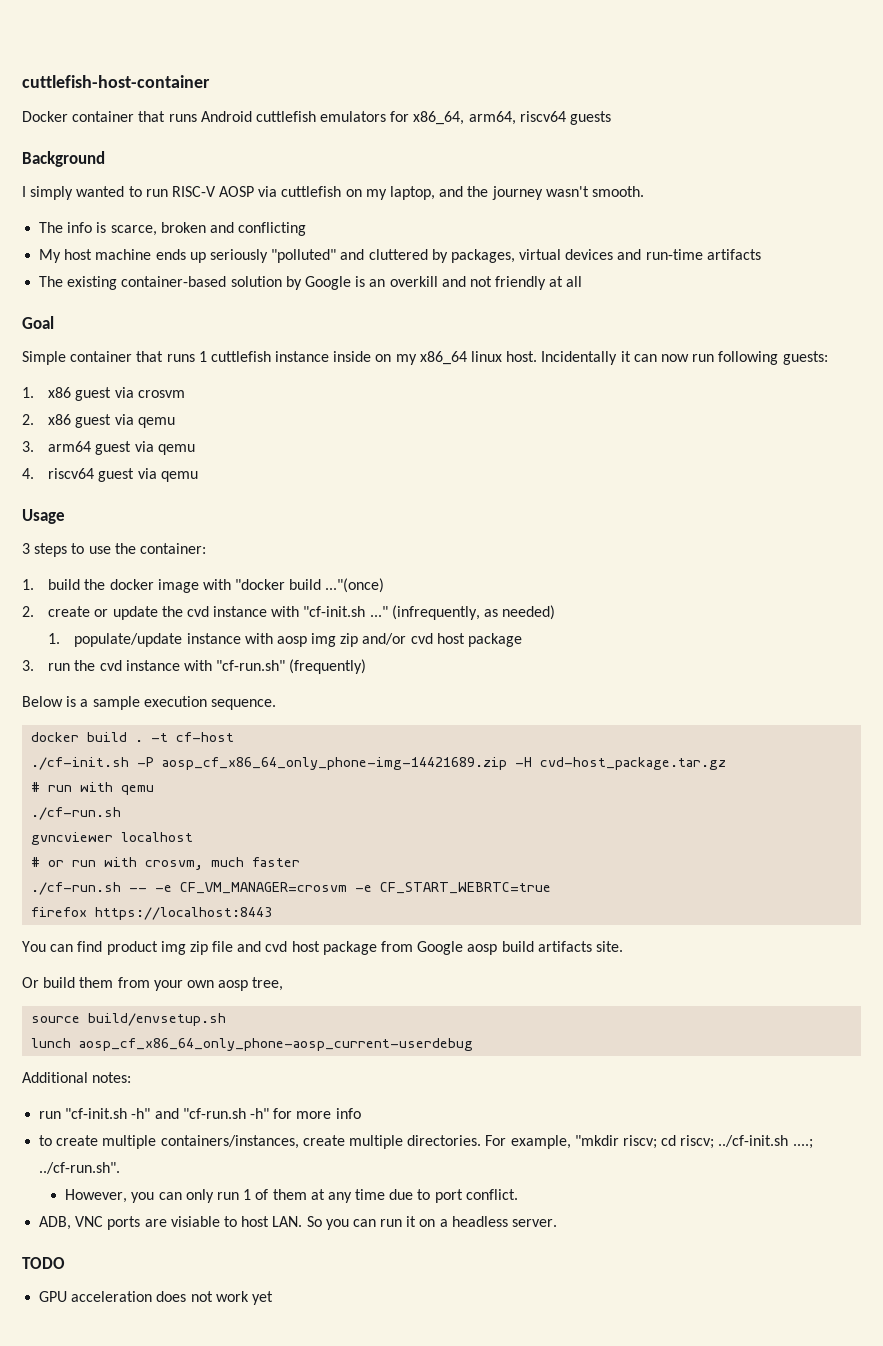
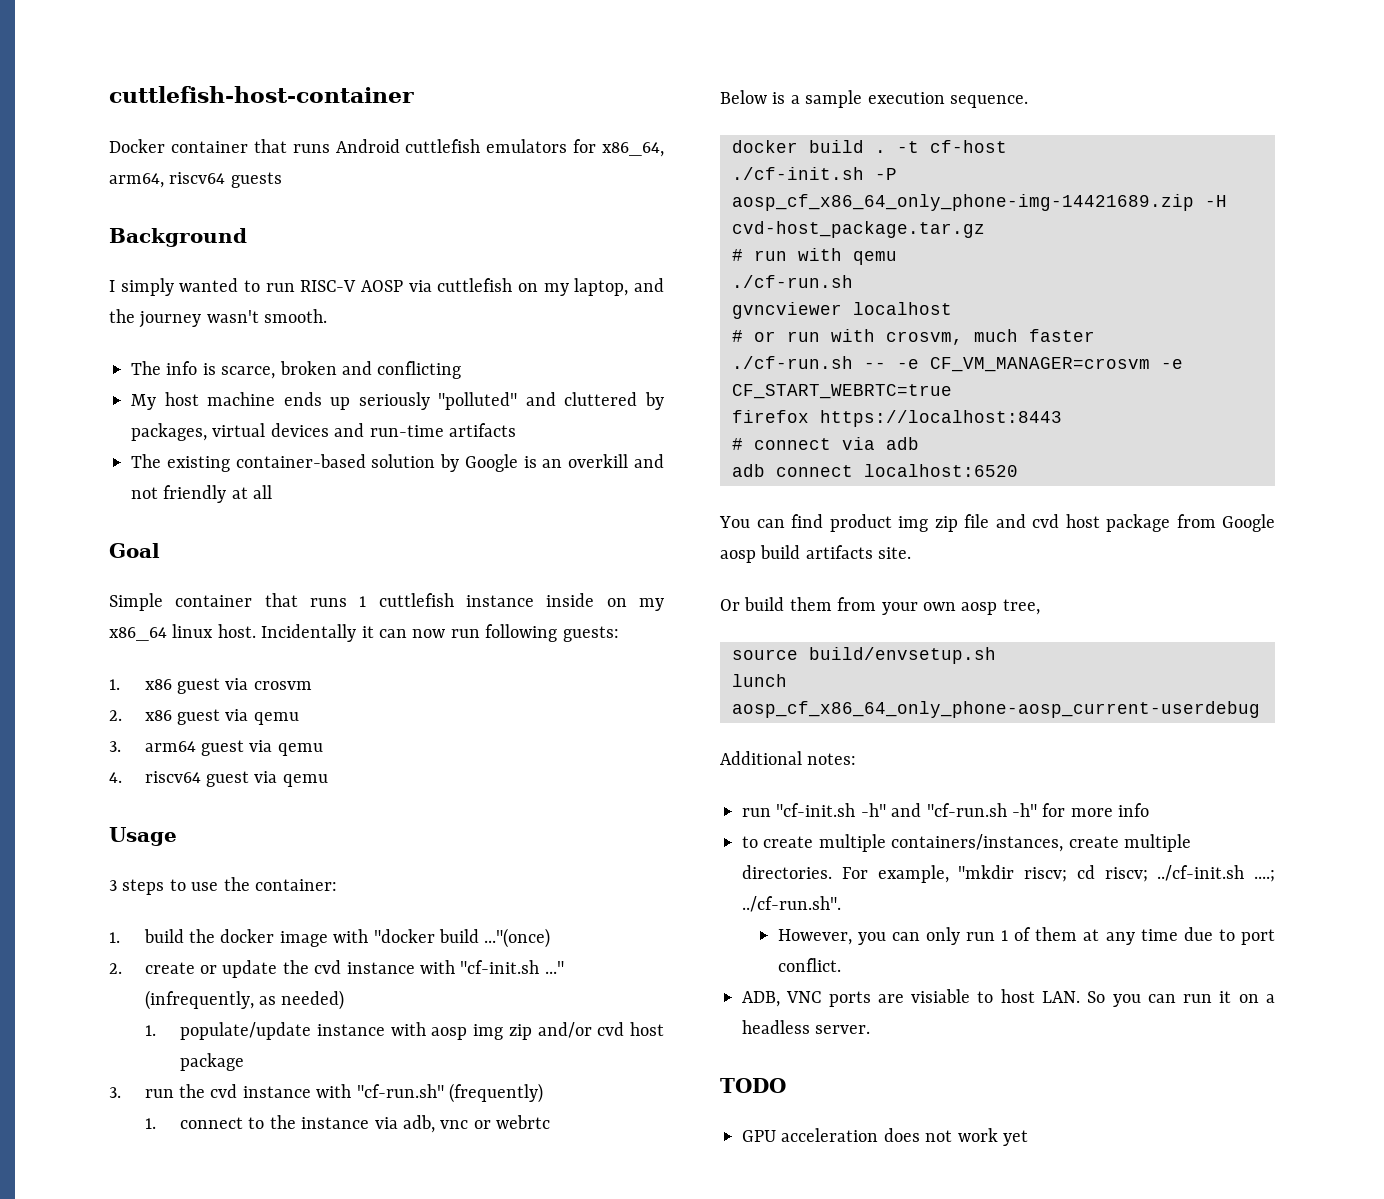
+ 1. connect to the instance via adb, vnc or webrtc
+ # connect via adb
+ adb connect localhost:6520

